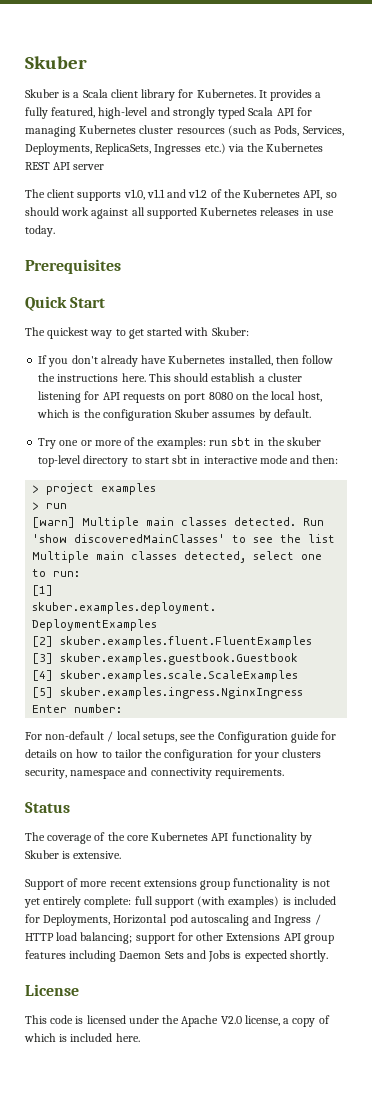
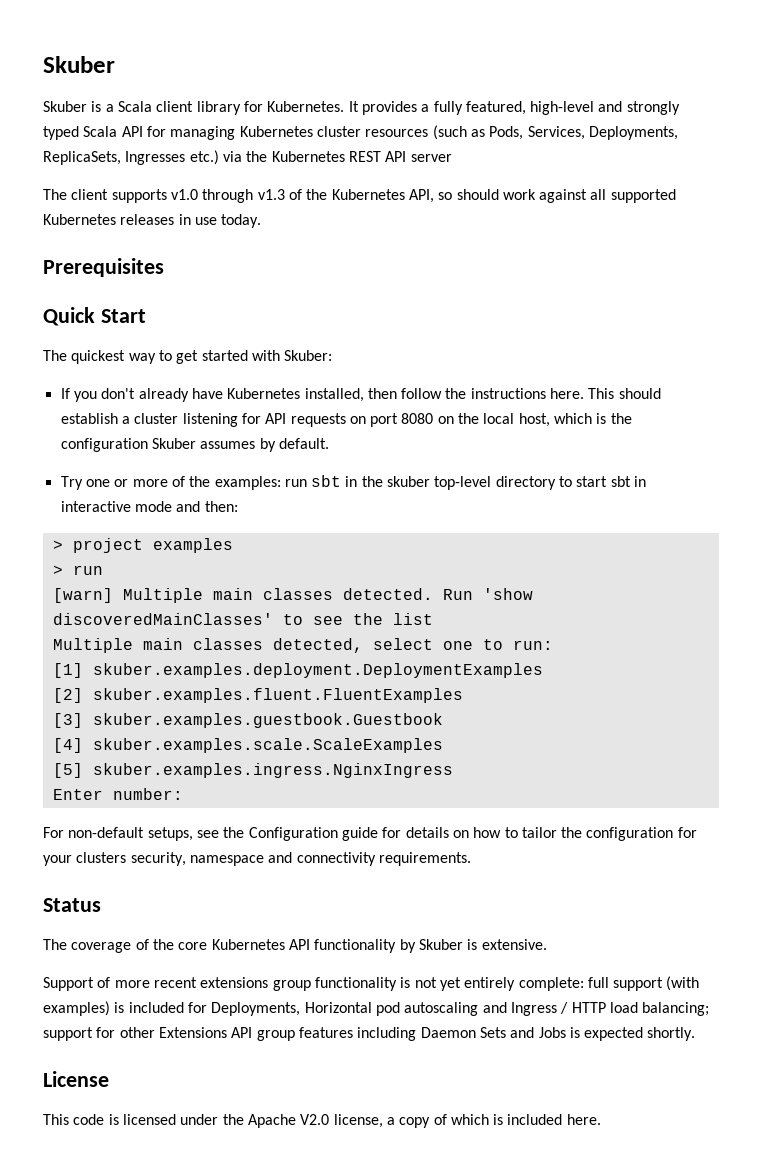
- The client supports v1.0, v1.1 and v1.2 of the Kubernetes API, so should work against all supported Kubernetes releases in use today.
+ The client supports v1.0 through v1.3 of the Kubernetes API, so should work against all supported Kubernetes releases in use today.
- For non-default / local setups, see the Configuration guide for details on how to tailor the configuration for your clusters security, namespace and connectivity requirements.
+ For non-default setups, see the Configuration guide for details on how to tailor the configuration for your clusters security, namespace and connectivity requirements.

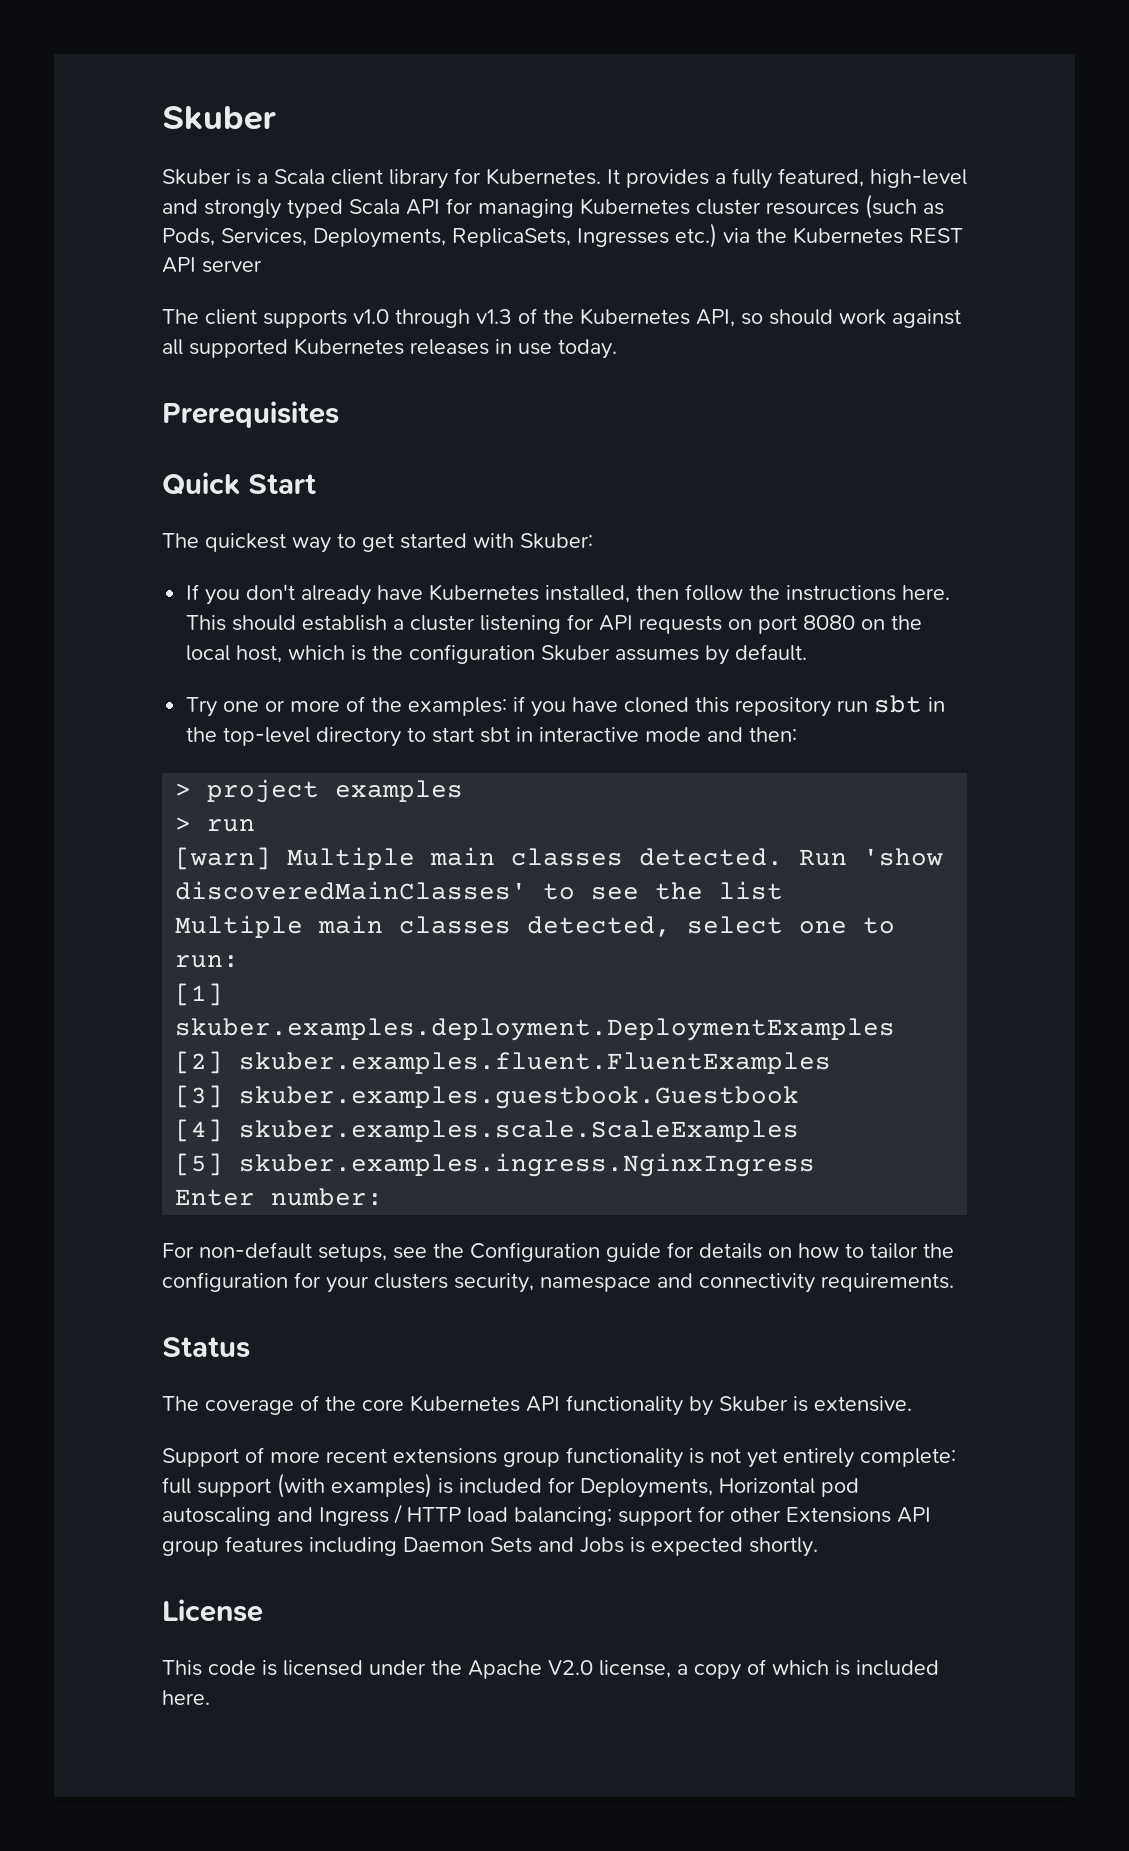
- Try one or more of the examples: run sbt in the skuber top-level directory to start sbt in interactive mode and then:
+ Try one or more of the examples: if you have cloned this repository run sbt in the top-level directory to start sbt in interactive mode and then:

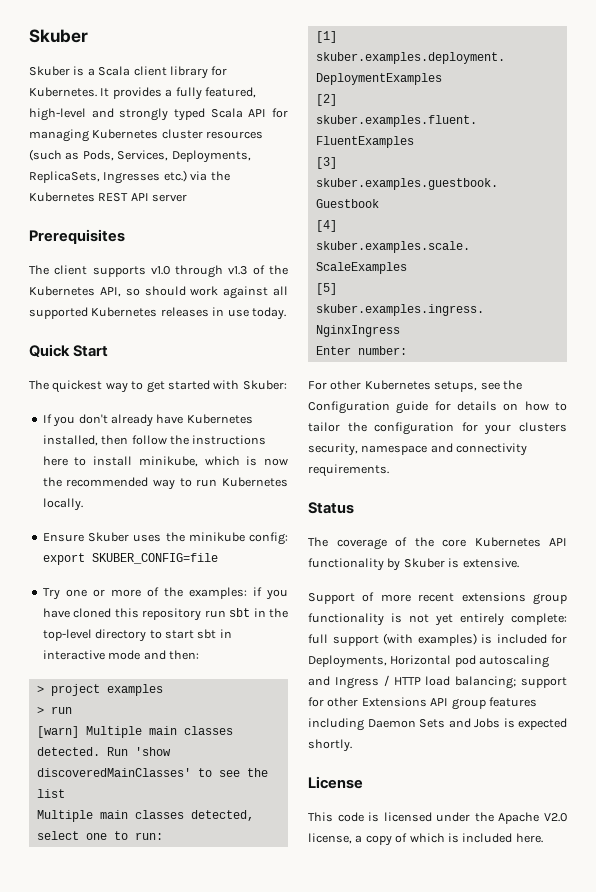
+ Prerequisites
- Prerequisites
- If you don't already have Kubernetes installed, then follow the instructions here. This should establish a cluster listening for API requests on port 8080 on the local host, which is the configuration Skuber assumes by default.
+ If you don't already have Kubernetes installed, then follow the instructions here to install minikube, which is now the recommended way to run Kubernetes locally.
+ Ensure Skuber uses the minikube config: export SKUBER_CONFIG=file
- For non-default setups, see the Configuration guide for details on how to tailor the configuration for your clusters security, namespace and connectivity requirements.
+ For other Kubernetes setups, see the Configuration guide for details on how to tailor the configuration for your clusters security, namespace and connectivity requirements.

